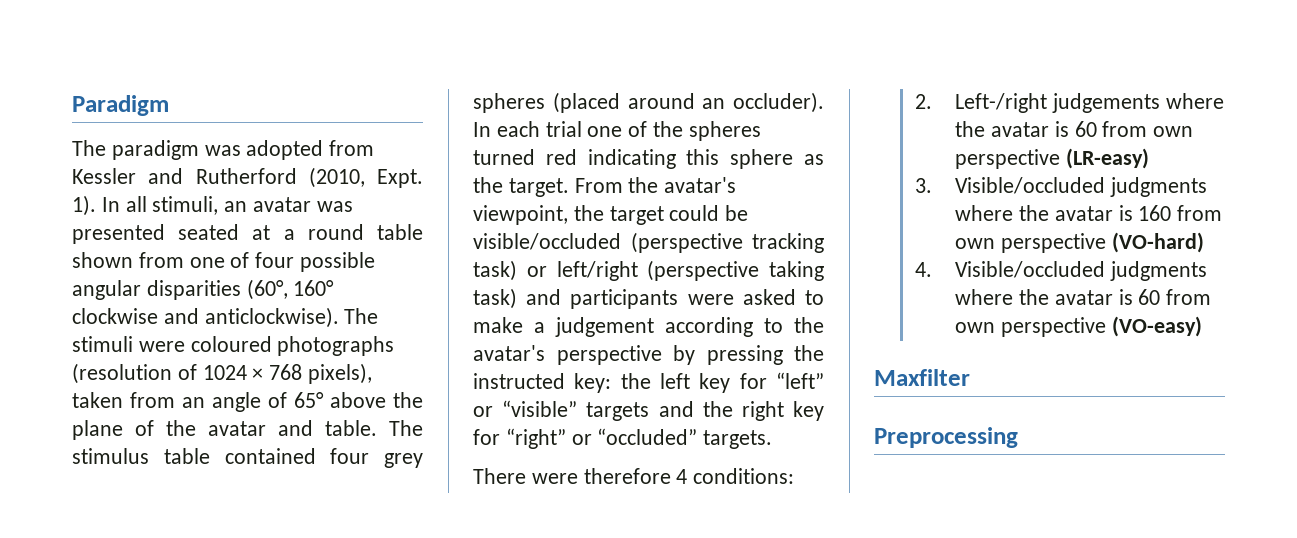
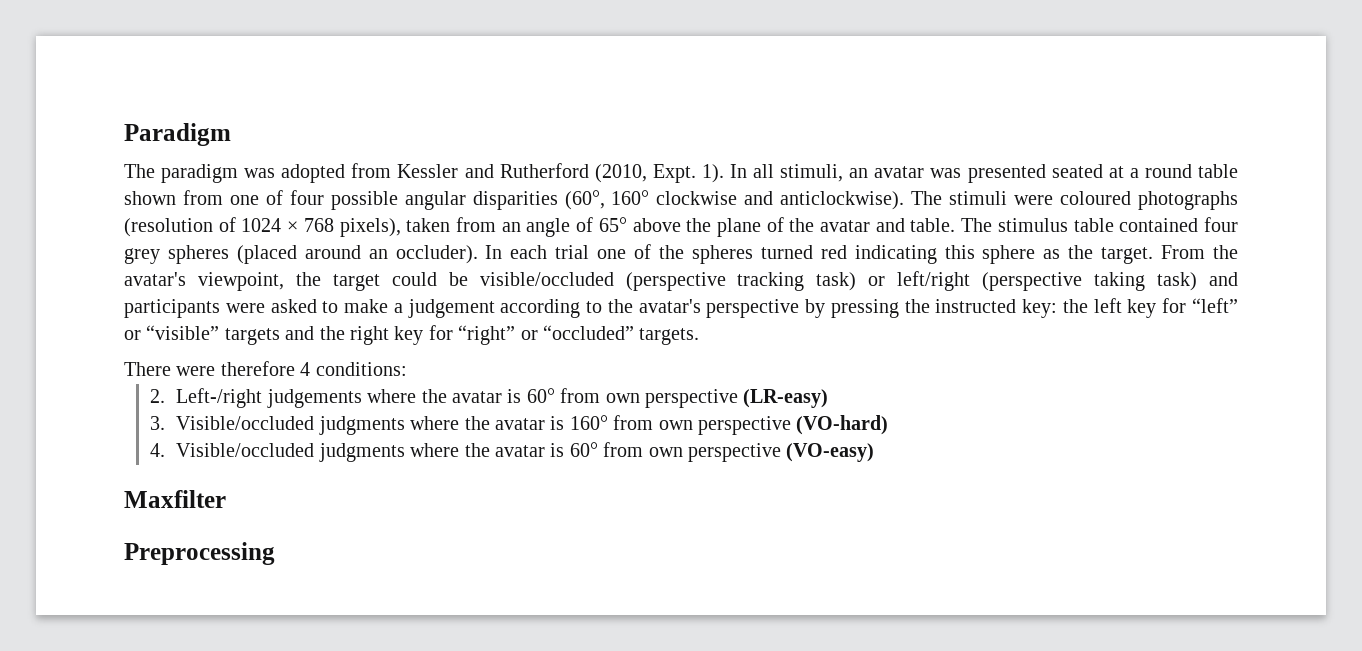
- 2. Left-/right judgements where the avatar is 60 from own perspective (LR-easy)
+ 2. Left-/right judgements where the avatar is 60° from own perspective (LR-easy)
- 3. Visible/occluded judgments where the avatar is 160 from own perspective (VO-hard)
+ 3. Visible/occluded judgments where the avatar is 160° from own perspective (VO-hard)
- 4. Visible/occluded judgments where the avatar is 60 from own perspective (VO-easy)
+ 4. Visible/occluded judgments where the avatar is 60° from own perspective (VO-easy)

